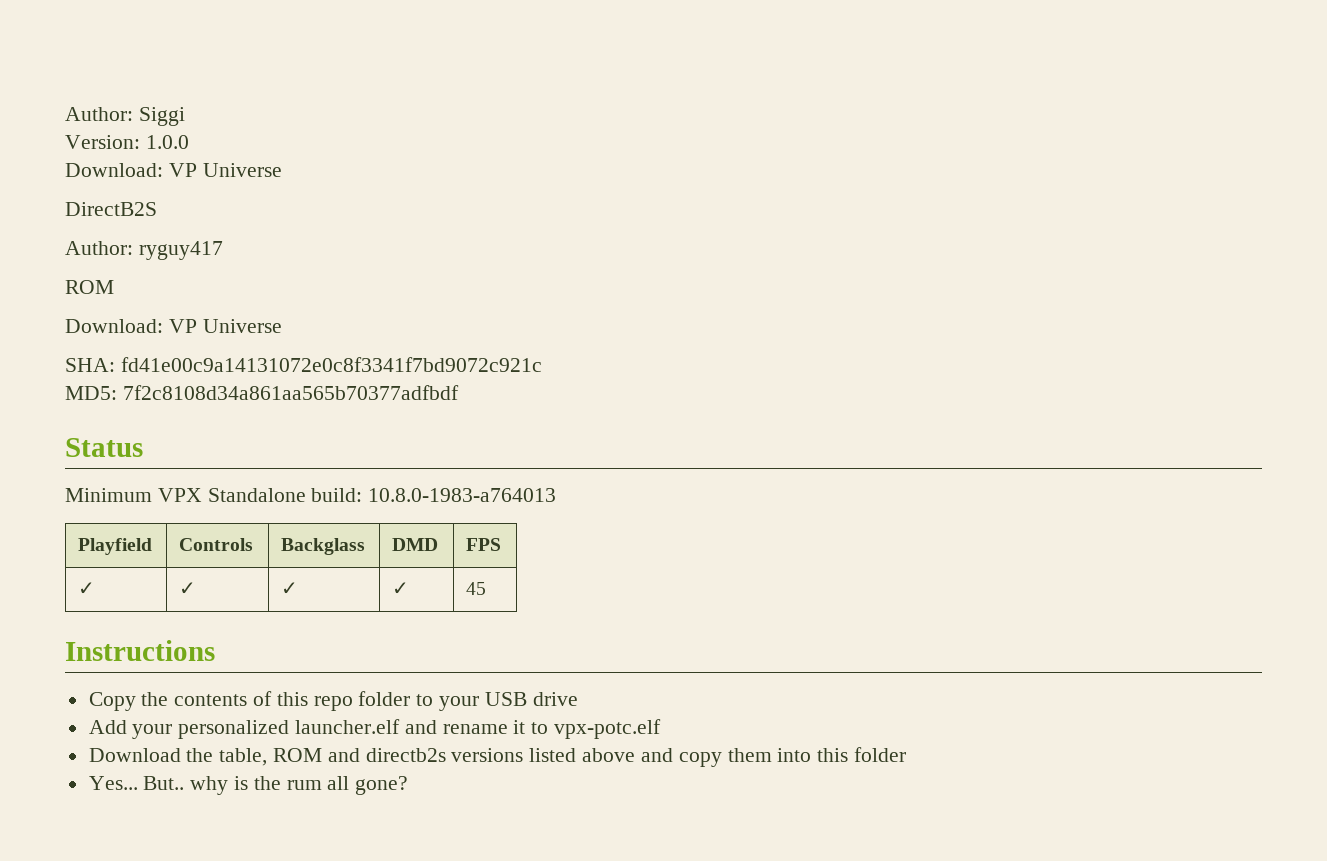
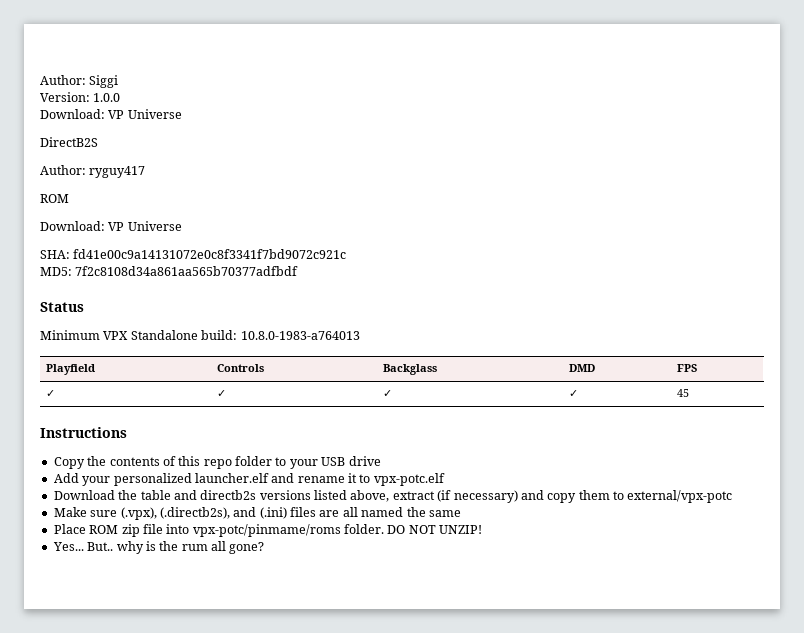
- Download the table, ROM and directb2s versions listed above and copy them into this folder
+ Download the table and directb2s versions listed above, extract (if necessary) and copy them to external/vpx-potc
+ Make sure (.vpx), (.directb2s), and (.ini) files are all named the same
+ Place ROM zip file into vpx-potc/pinmame/roms folder. DO NOT UNZIP!

